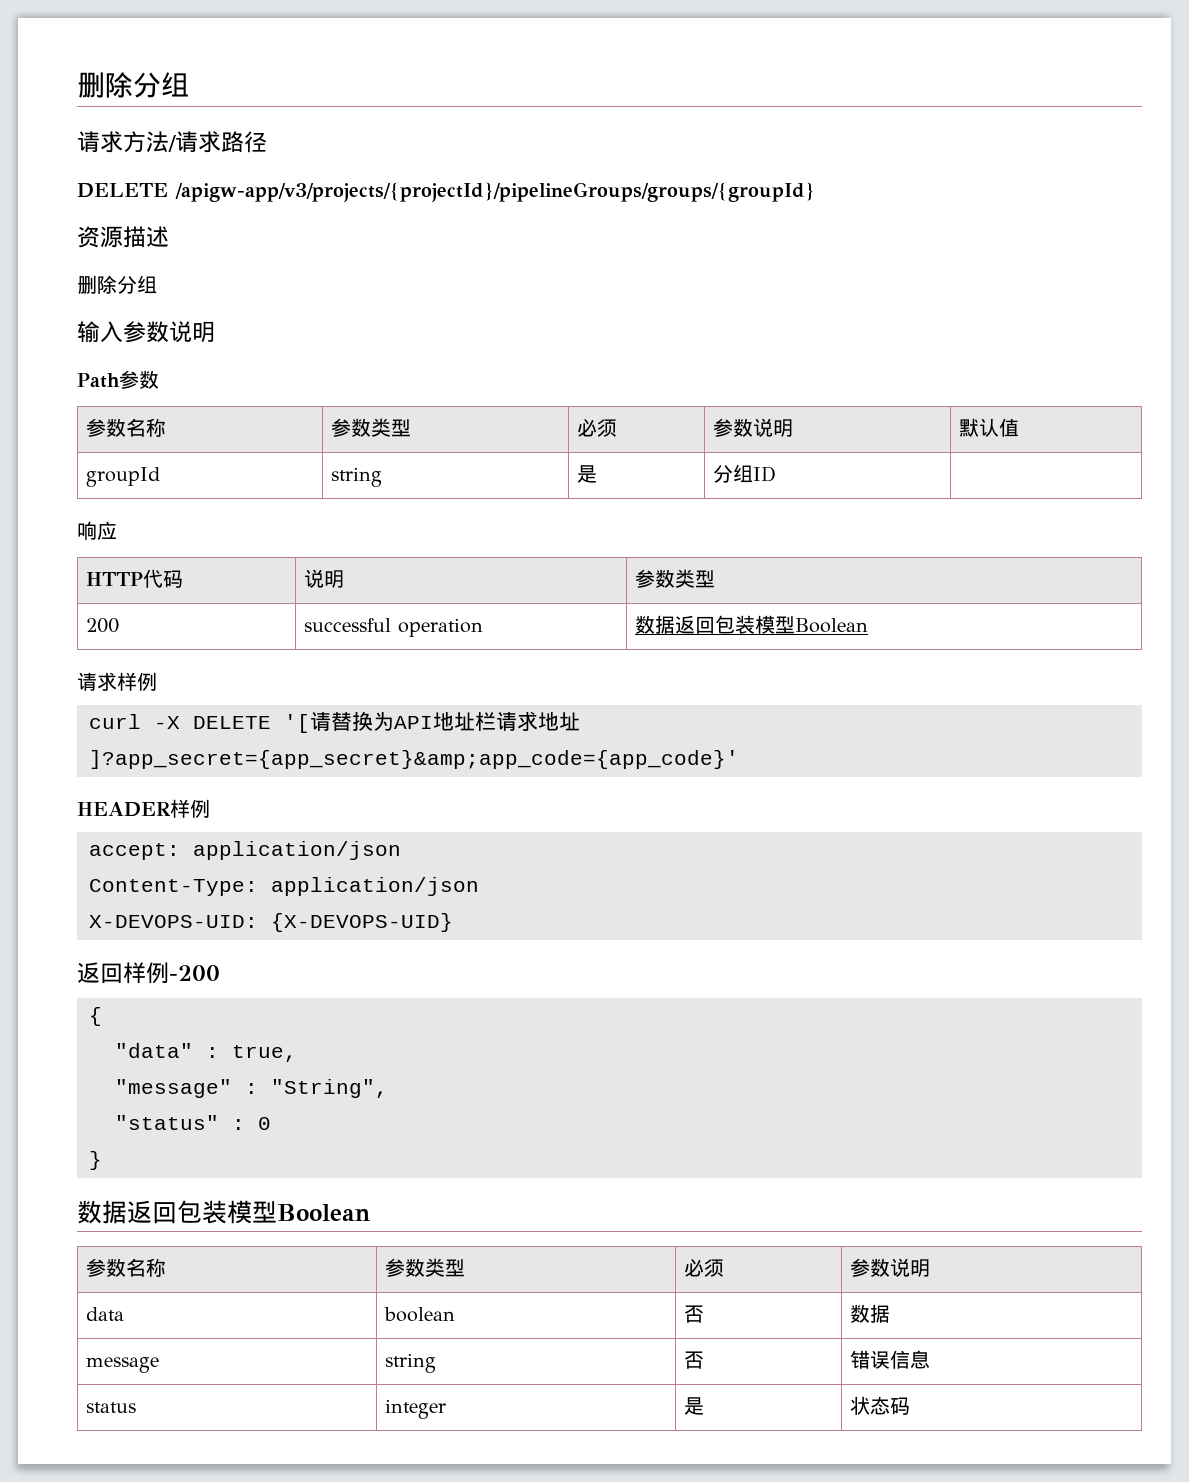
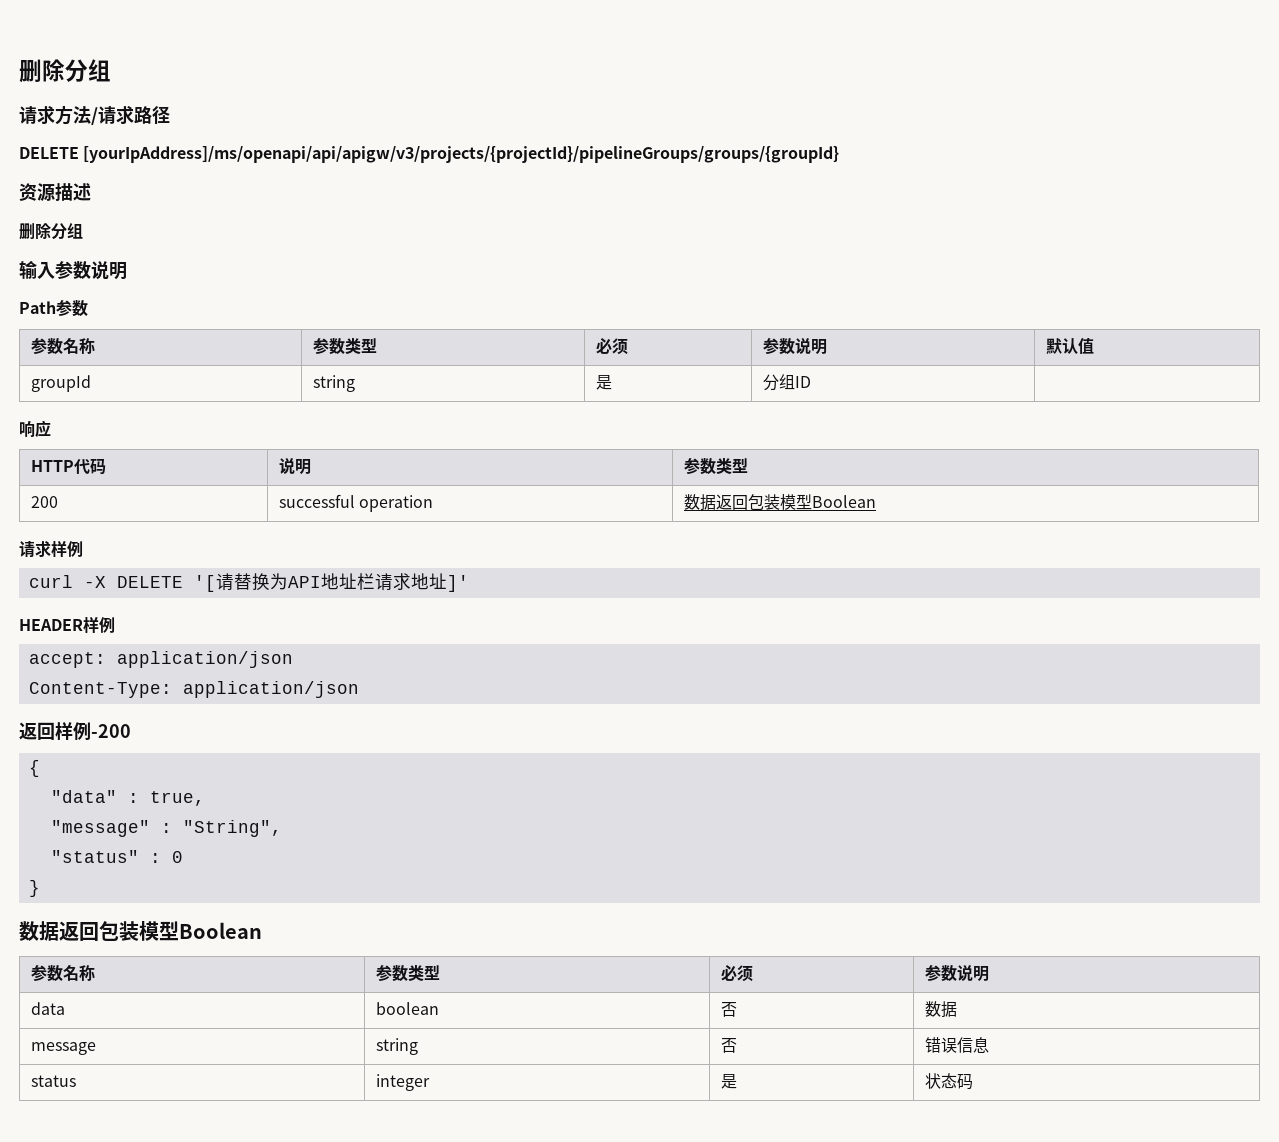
- DELETE /apigw-app/v3/projects/{projectId}/pipelineGroups/groups/{groupId}
+ DELETE [yourIpAddress]/ms/openapi/api/apigw/v3/projects/{projectId}/pipelineGroups/groups/{groupId}
- curl -X DELETE '[请替换为API地址栏请求地址]?app_secret={app_secret}&amp;app_code={app_code}'
+ curl -X DELETE '[请替换为API地址栏请求地址]'
- X-DEVOPS-UID: {X-DEVOPS-UID}

